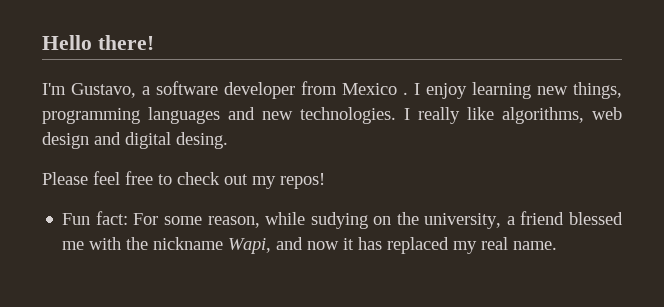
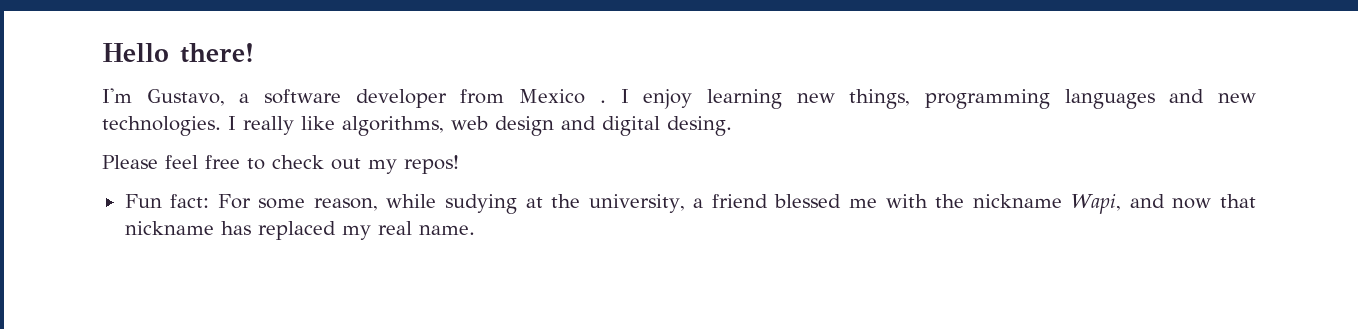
- Fun fact: For some reason, while sudying on the university, a friend blessed me with the nickname Wapi, and now it has replaced my real name.
+ Fun fact: For some reason, while sudying at the university, a friend blessed me with the nickname Wapi, and now that nickname has replaced my real name.

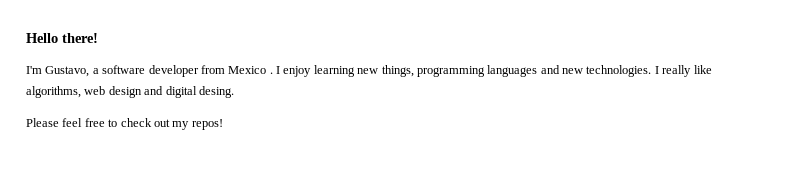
- Fun fact: For some reason, while sudying at the university, a friend blessed me with the nickname Wapi, and now that nickname has replaced my real name.

